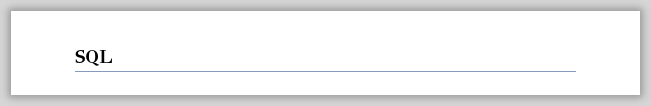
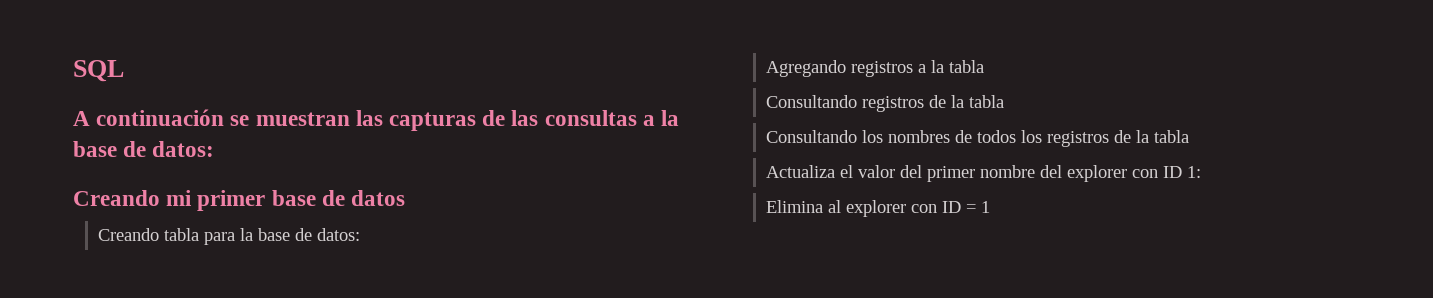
+ A continuación se muestran las capturas de las consultas a la base de datos:
+ Creando mi primer base de datos
+ Creando tabla para la base de datos:
+ Agregando registros a la tabla
+ Consultando registros de la tabla
+ Consultando los nombres de todos los registros de la tabla
+ Actualiza el valor del primer nombre del explorer con ID 1:
+ Elimina al explorer con ID = 1

